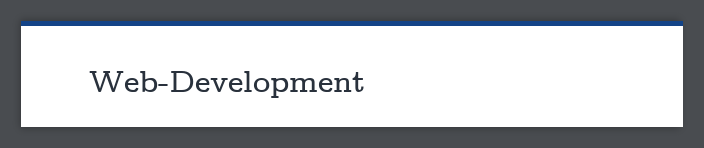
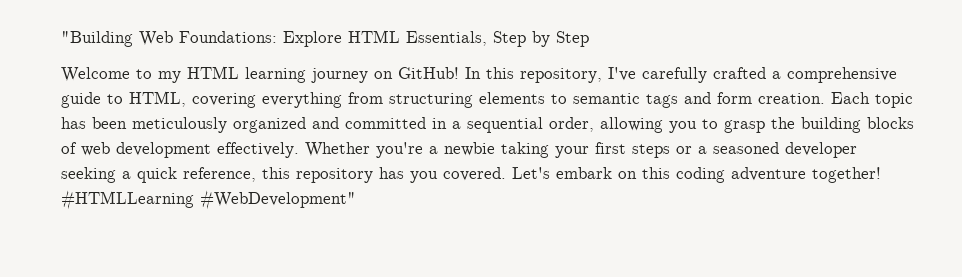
- Web-Development
+ "Building Web Foundations: Explore HTML Essentials, Step by Step
+ Welcome to my HTML learning journey on GitHub! In this repository, I've carefully crafted a comprehensive guide to HTML, covering everything from structuring elements to semantic tags and form creation. Each topic has been meticulously organized and committed in a sequential order, allowing you to grasp the building blocks of web development effectively. Whether you're a newbie taking your first steps or a seasoned developer seeking a quick reference, this repository has you covered. Let's embark on this coding adventure together! #HTMLLearning #WebDevelopment"

